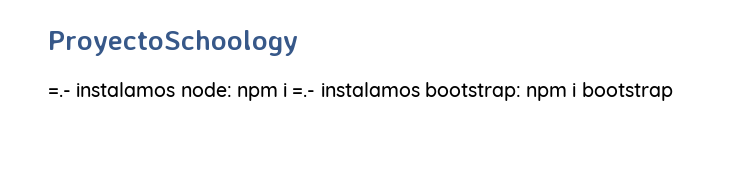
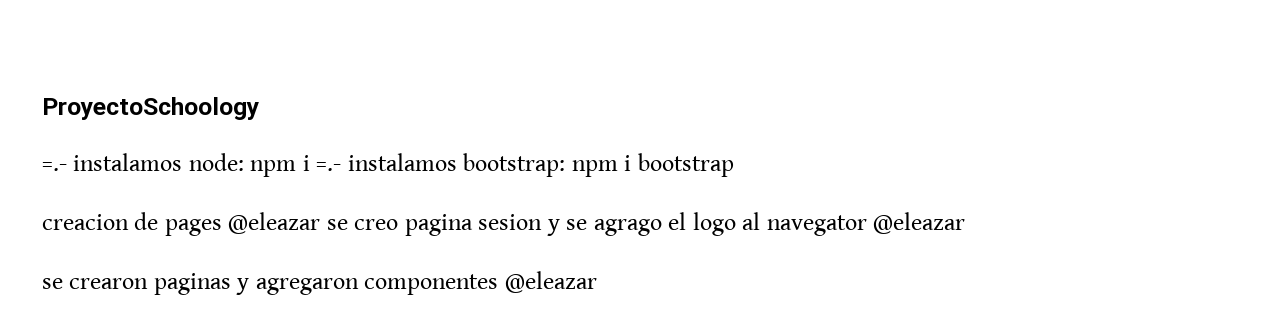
+ creacion de pages @eleazar se creo pagina sesion y se agrago el logo al navegator @eleazar
+ se crearon paginas y agregaron componentes @eleazar

